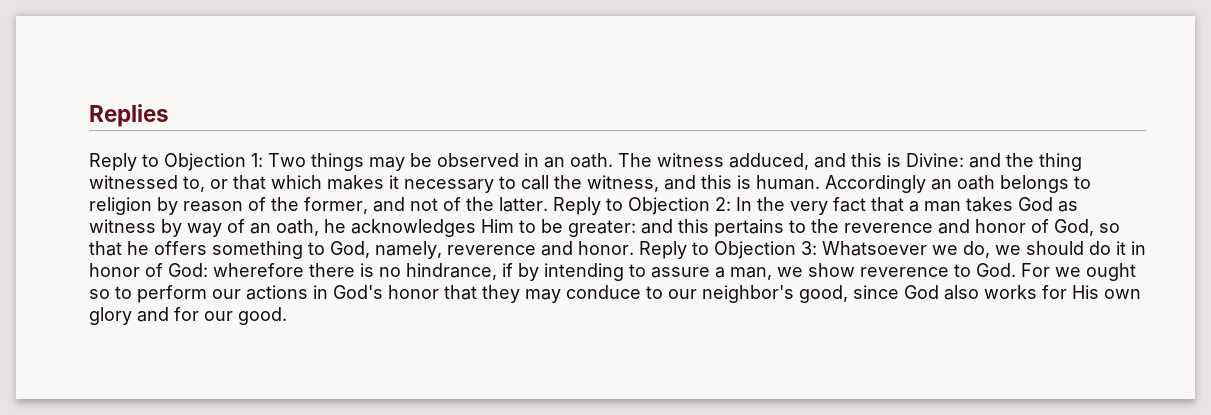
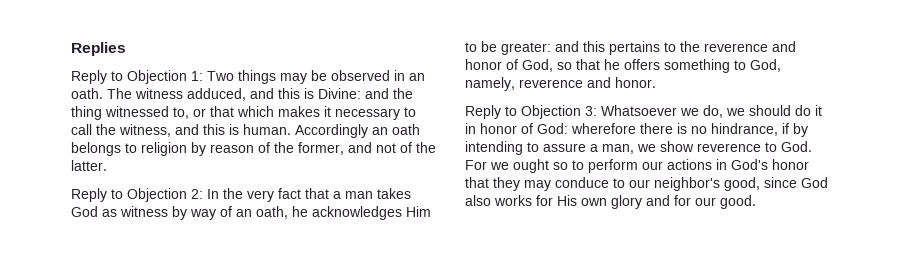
- Accordingly an oath belongs to religion by reason of the former, and not of the latter. Reply to Objection 2:
+ Accordingly an oath belongs to religion by reason of the former, and not of the latter.
+ Reply to Objection 2:
- and this pertains to the reverence and honor of God, so that he offers something to God, namely, reverence and honor. Reply to Objection 3:
+ and this pertains to the reverence and honor of God, so that he offers something to God, namely, reverence and honor.
+ Reply to Objection 3:

